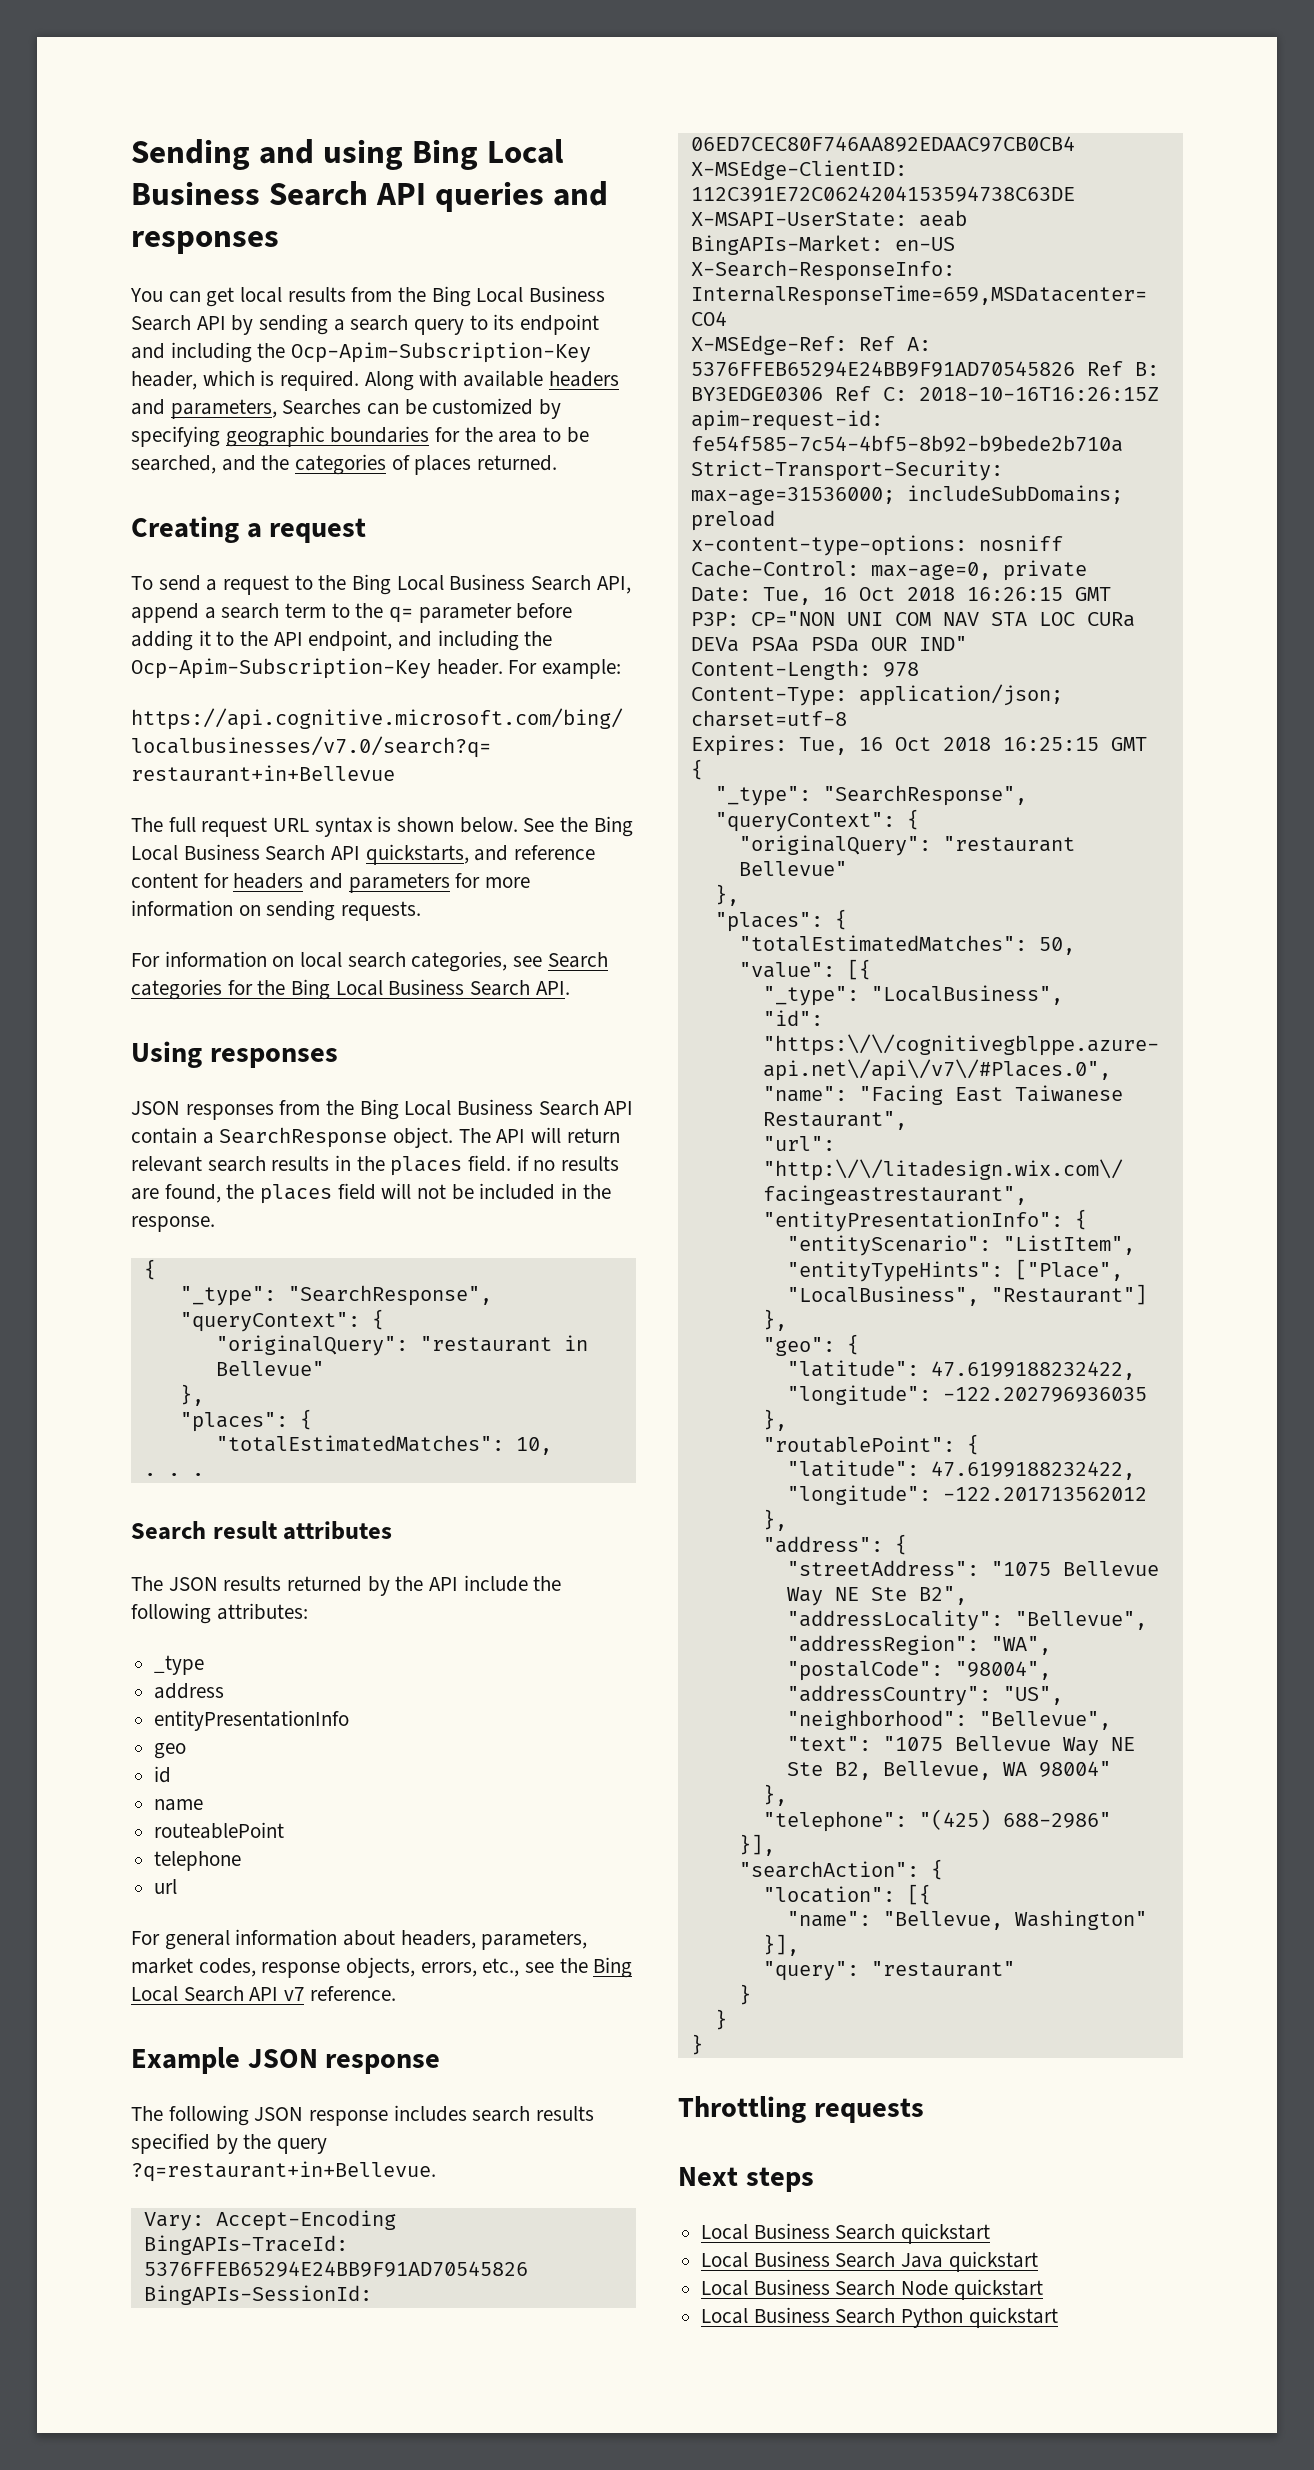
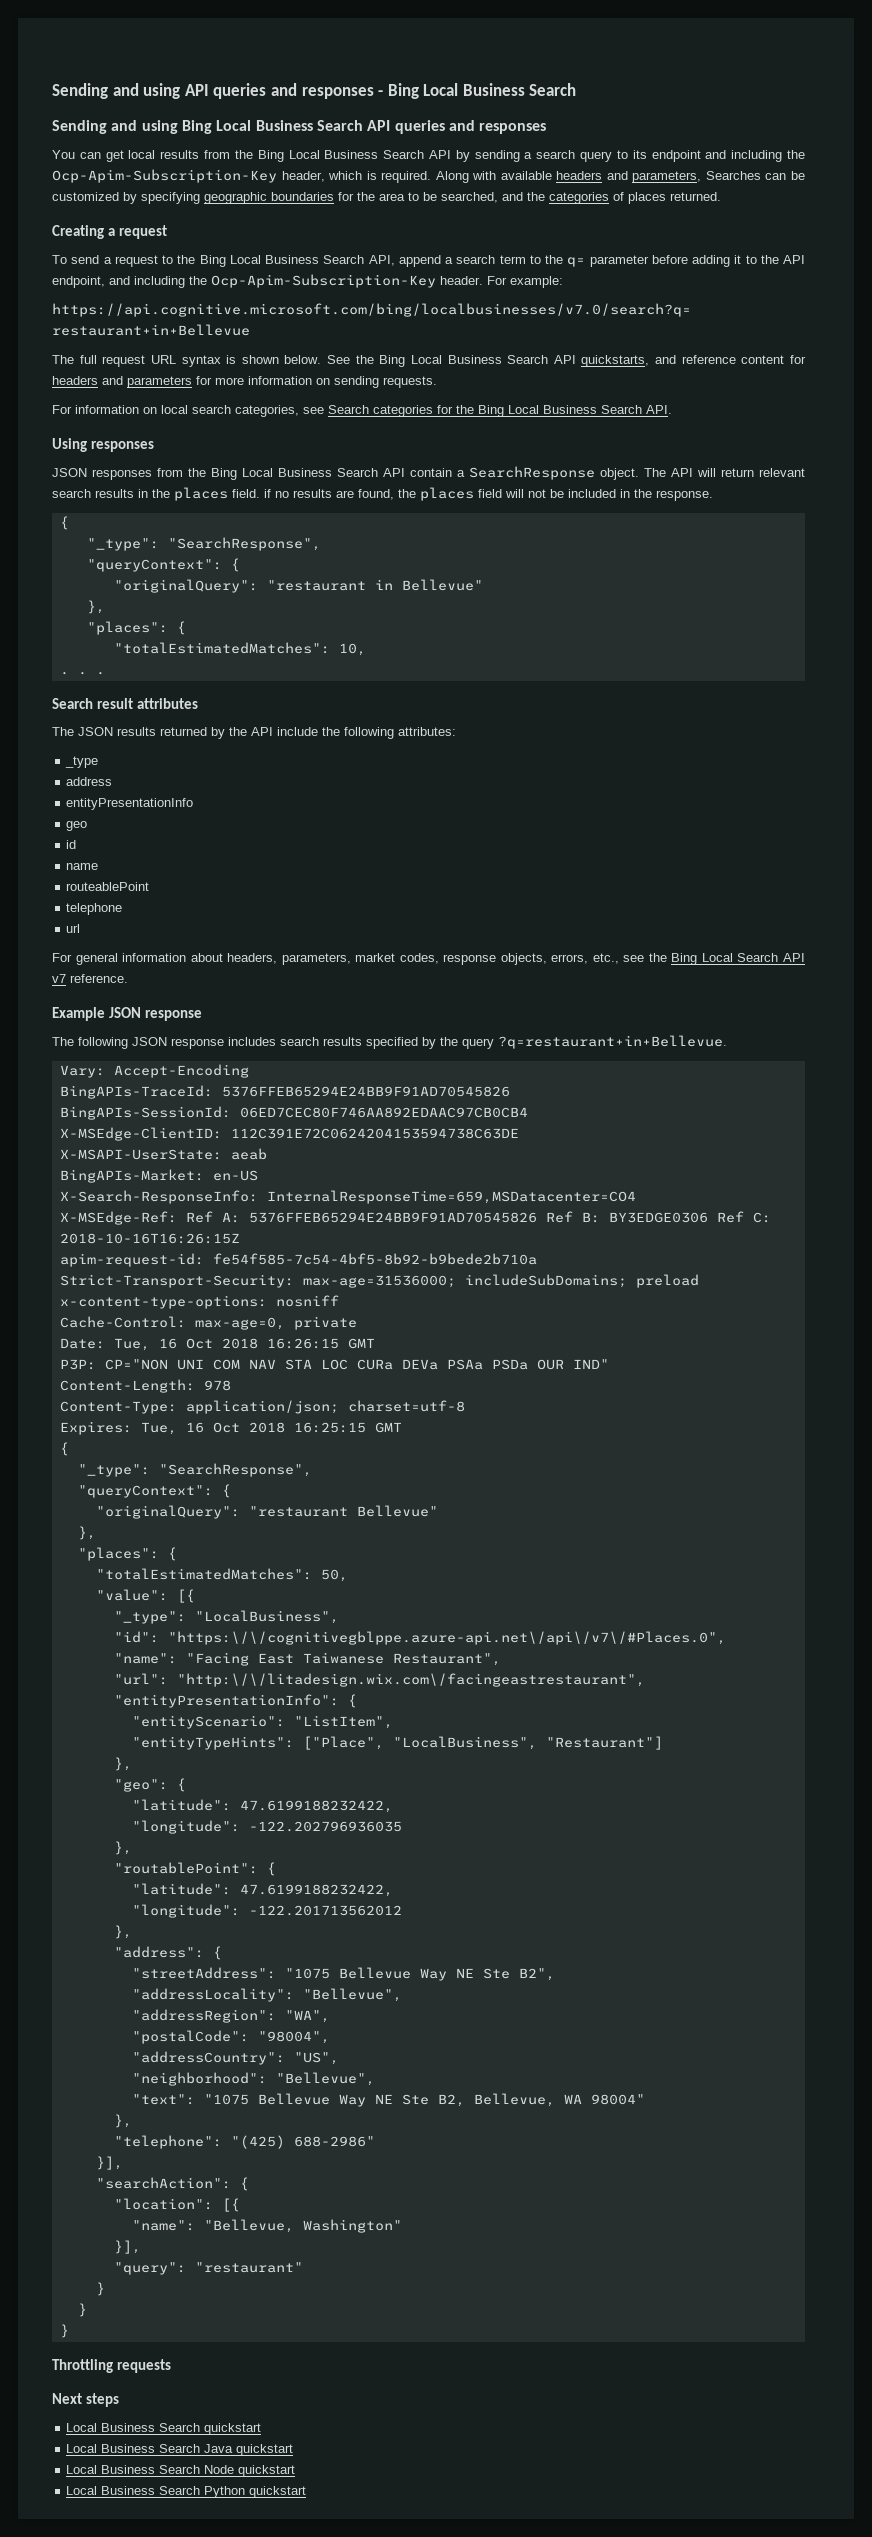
+ Sending and using API queries and responses - Bing Local Business Search

